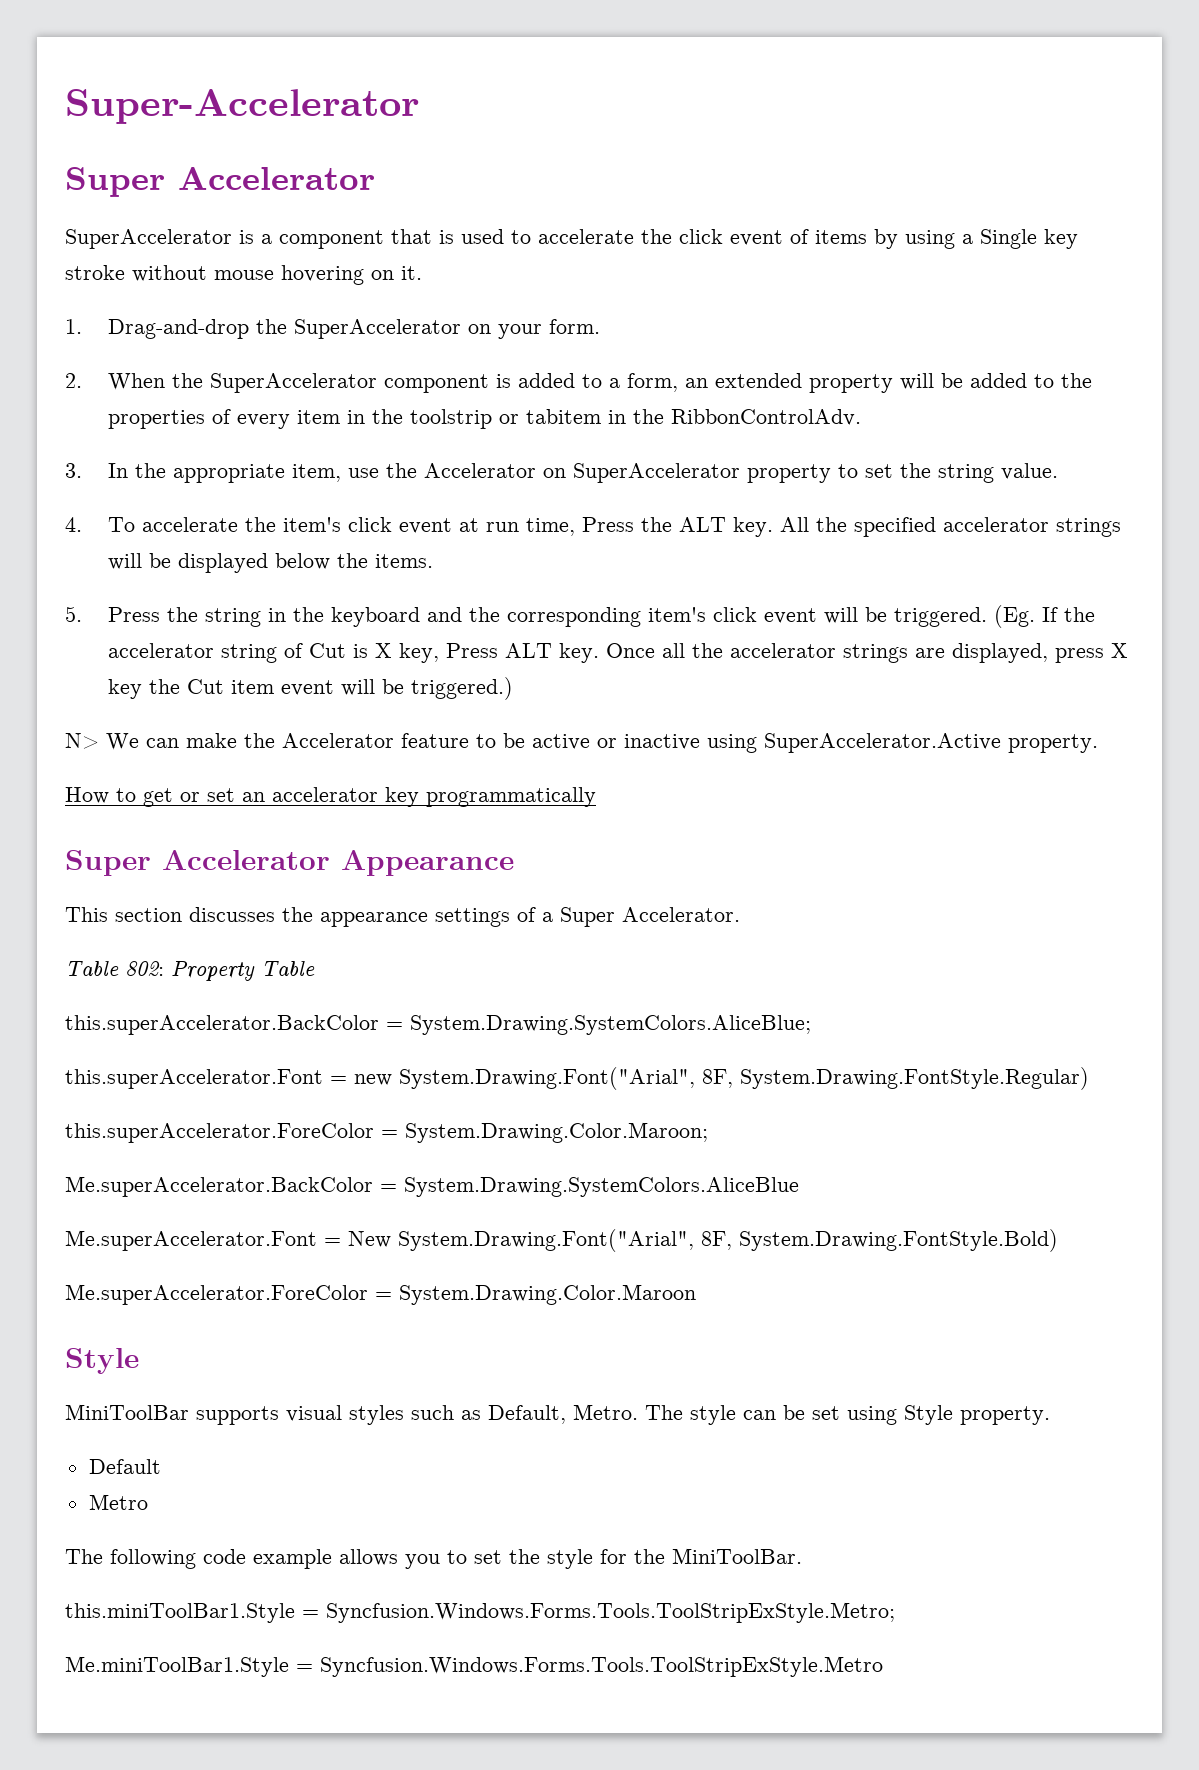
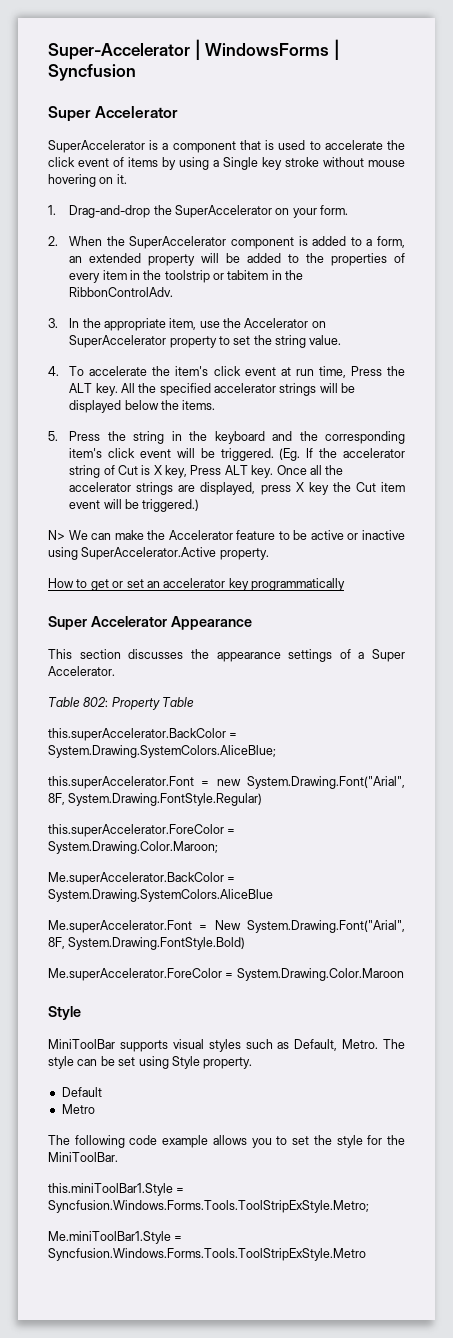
- Super-Accelerator
+ Super-Accelerator | WindowsForms | Syncfusion

